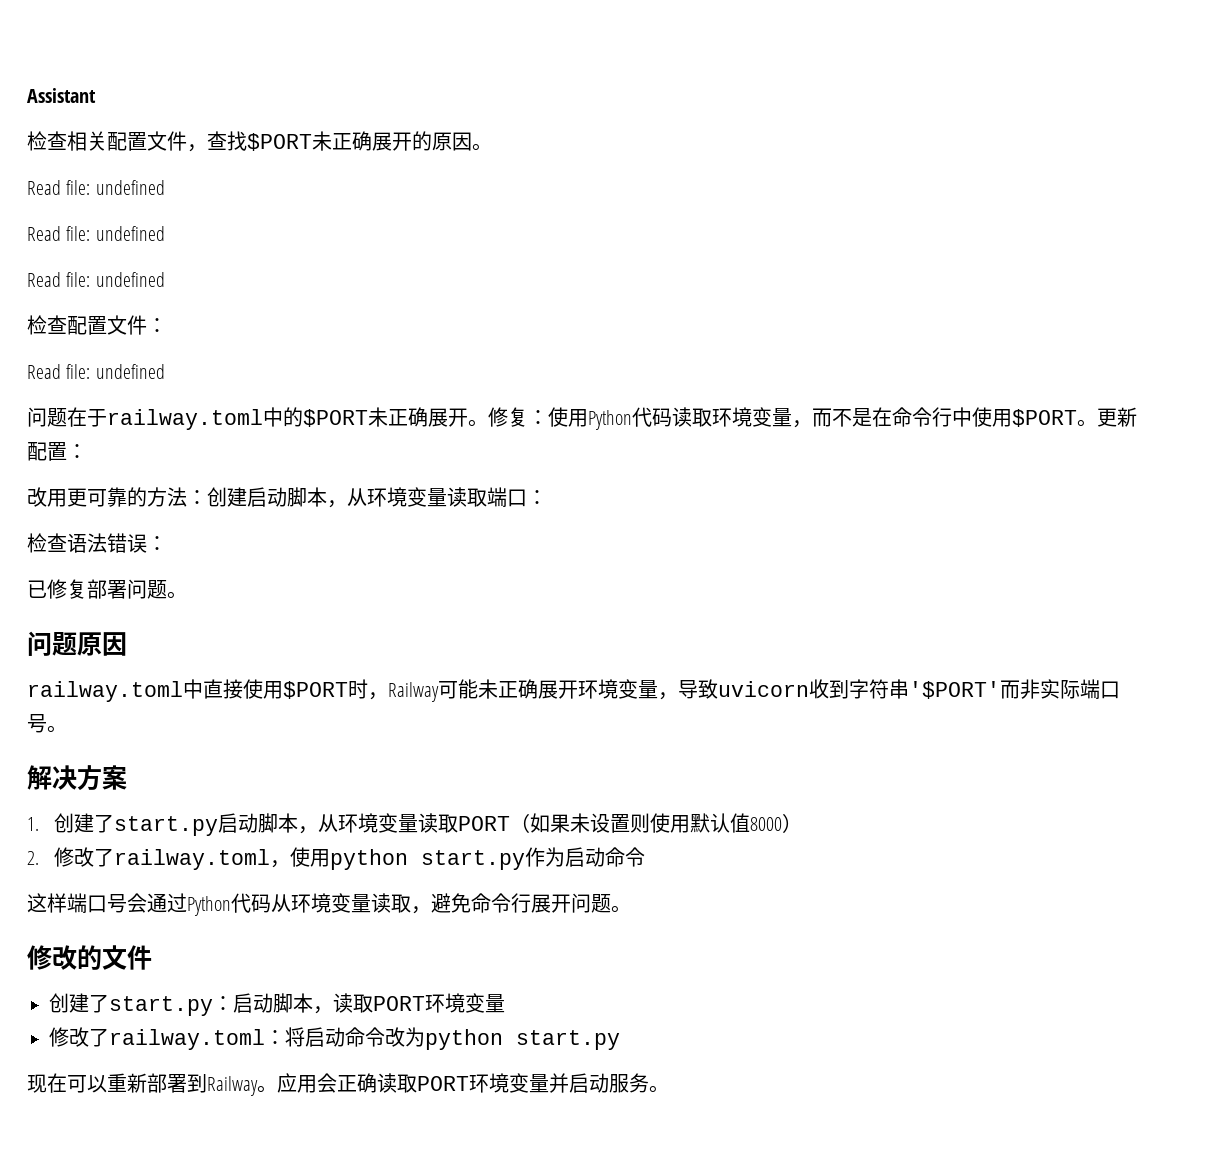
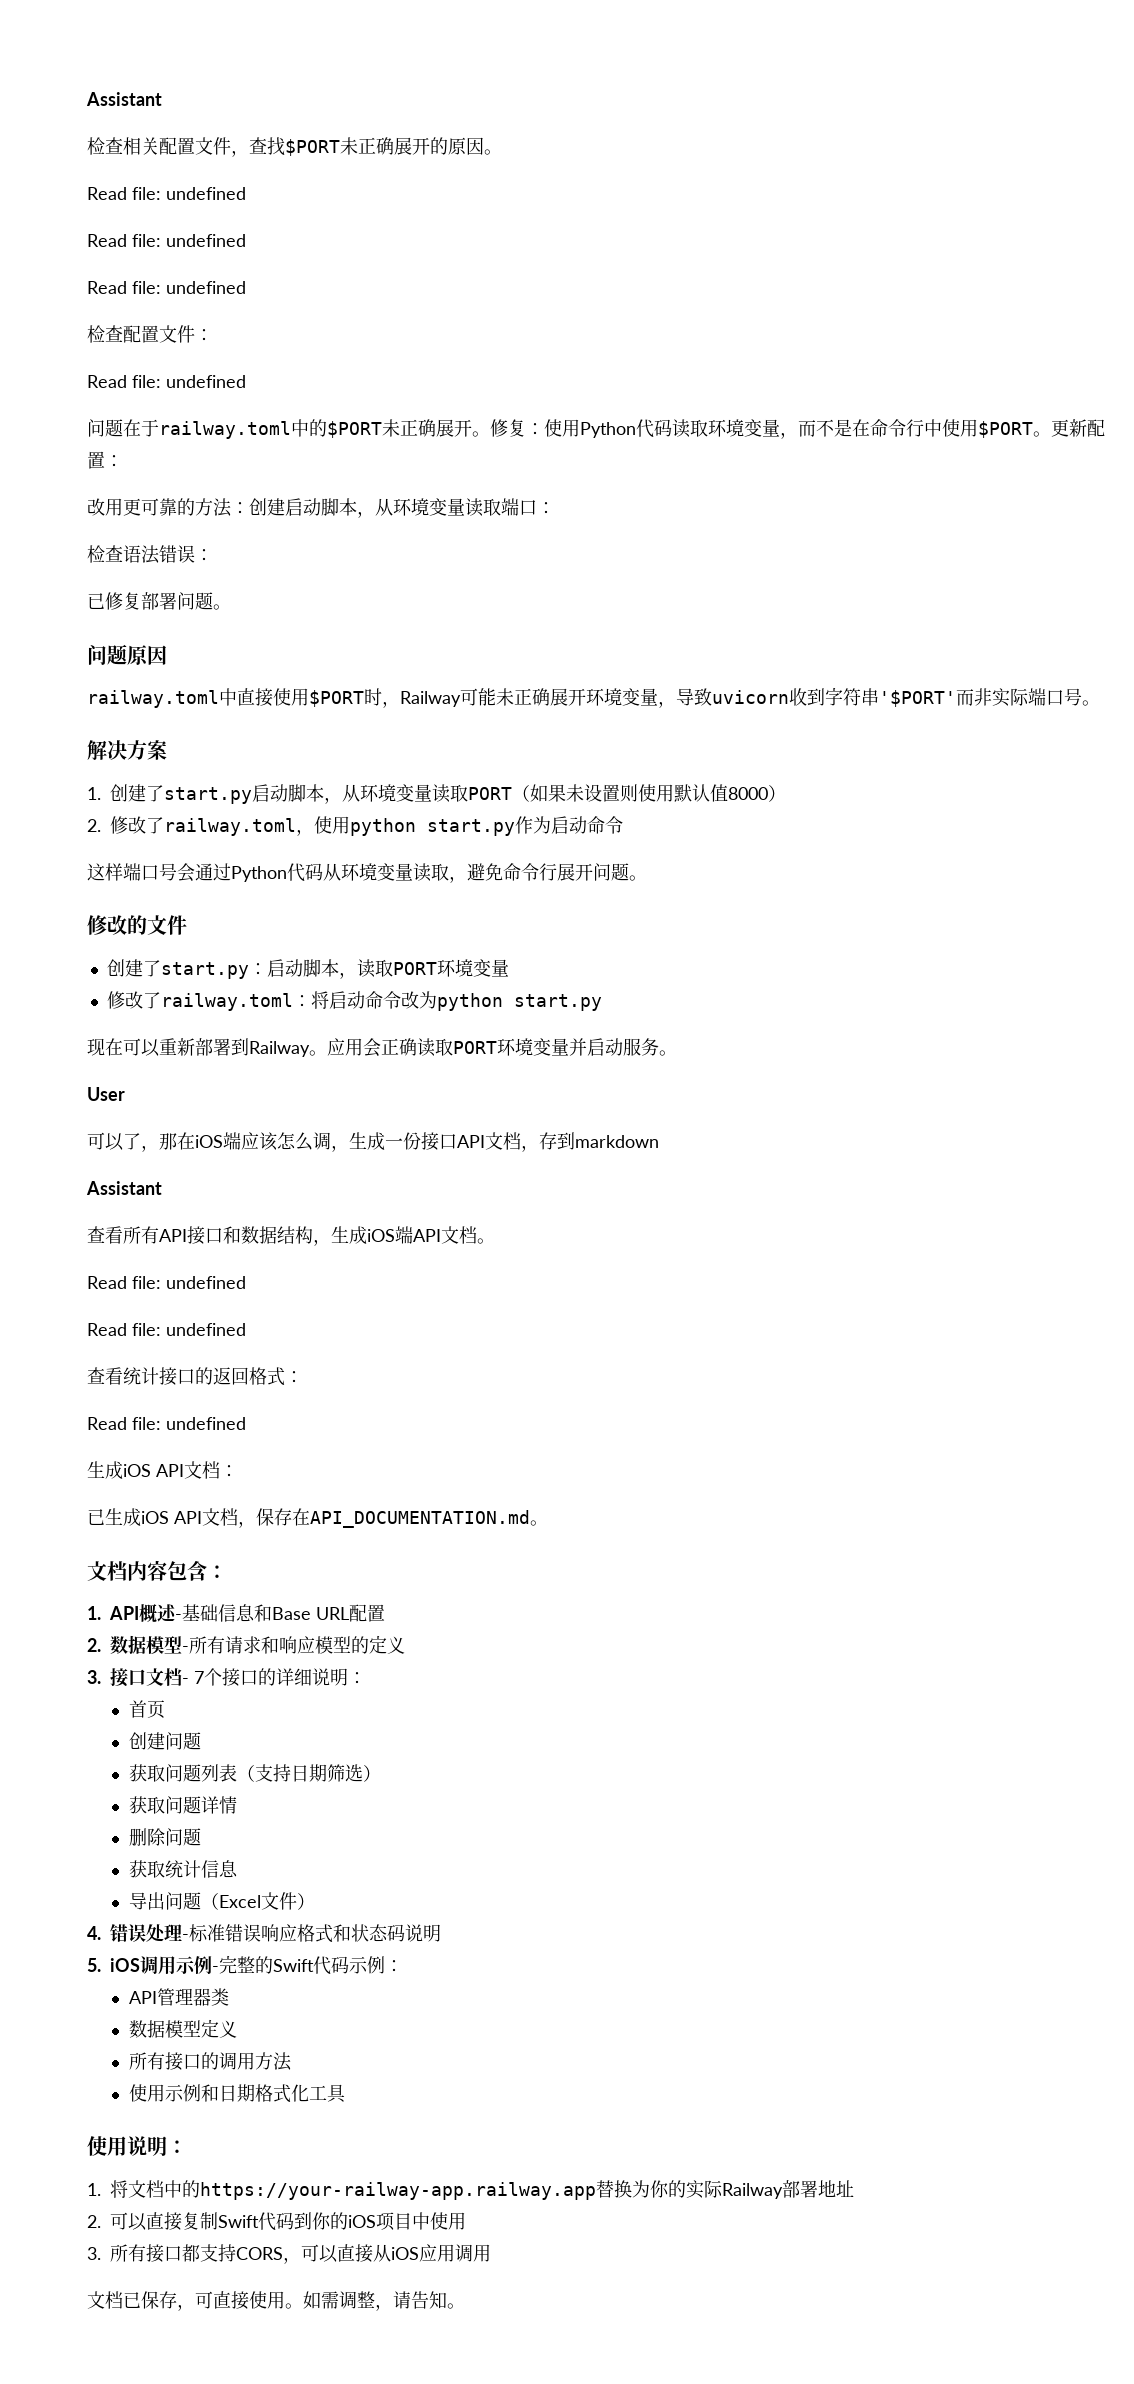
+ User
+ 可以了，那在iOS端应该怎么调，生成一份接口API文档，存到markdown
+ Assistant
+ 查看所有API接口和数据结构，生成iOS端API文档。
+ Read file: undefined
+ Read file: undefined
+ 查看统计接口的返回格式：
+ Read file: undefined
+ 生成iOS API文档：
+ 已生成iOS API文档，保存在API_DOCUMENTATION.md。
+ 文档内容包含：
+ 1. API概述-基础信息和Base URL配置
+ 2.数据模型-所有请求和响应模型的定义
+ 3.接口文档- 7个接口的详细说明：
+ 首页
+ 创建问题
+ 获取问题列表（支持日期筛选）
+ 获取问题详情
+ 删除问题
+ 获取统计信息
+ 导出问题（Excel文件）
+ 4.错误处理-标准错误响应格式和状态码说明
+ 5. iOS调用示例-完整的Swift代码示例：
+ API管理器类
+ 数据模型定义
+ 所有接口的调用方法
+ 使用示例和日期格式化工具
+ 使用说明：
+ 1.将文档中的https://your-railway-app.railway.app替换为你的实际Railway部署地址
+ 2.可以直接复制Swift代码到你的iOS项目中使用
+ 3.所有接口都支持CORS，可以直接从iOS应用调用
+ 文档已保存，可直接使用。如需调整，请告知。

